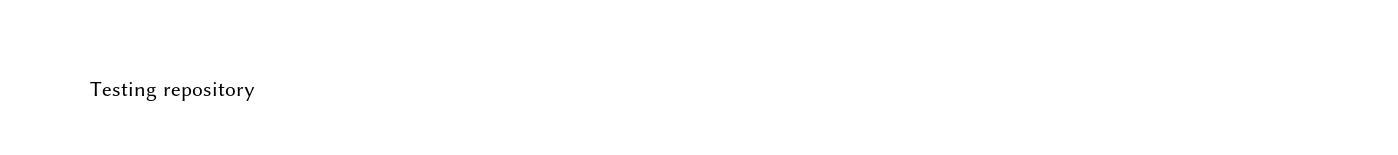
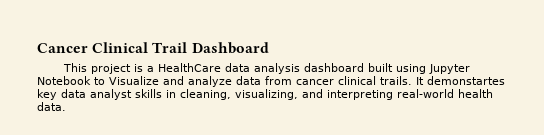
- Testing repository
+ Cancer Clinical Trail Dashboard
+ This project is a HealthCare data analysis dashboard built using Jupyter Notebook to Visualize and analyze data from cancer clinical trails. It demonstartes key data analyst skills in cleaning, visualizing, and interpreting real-world health data.

